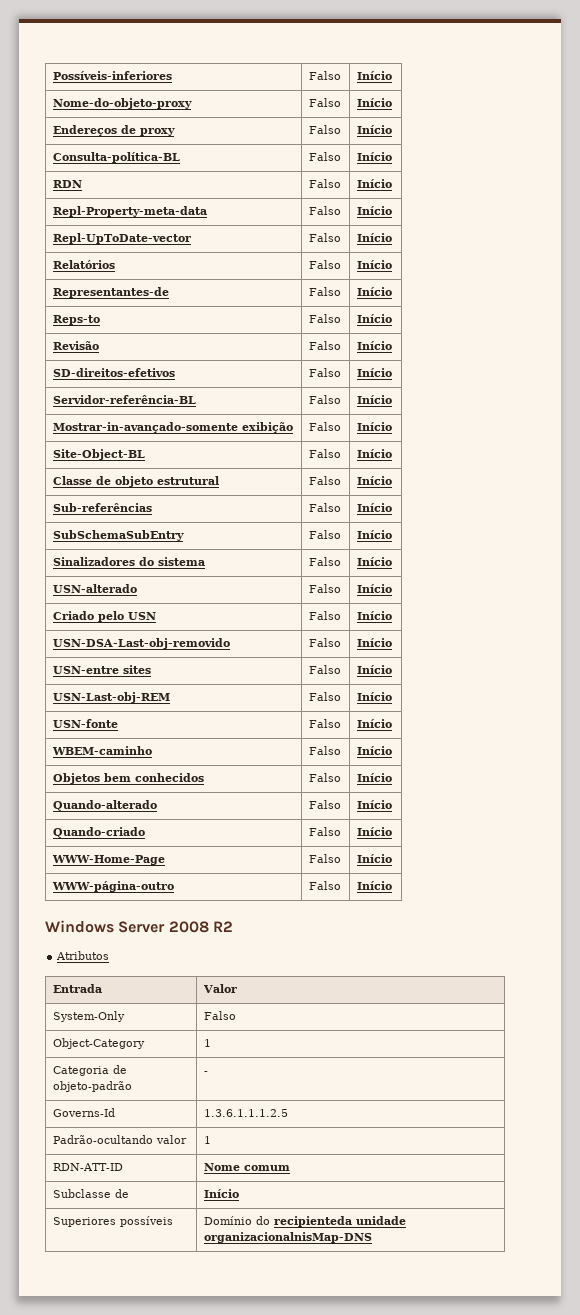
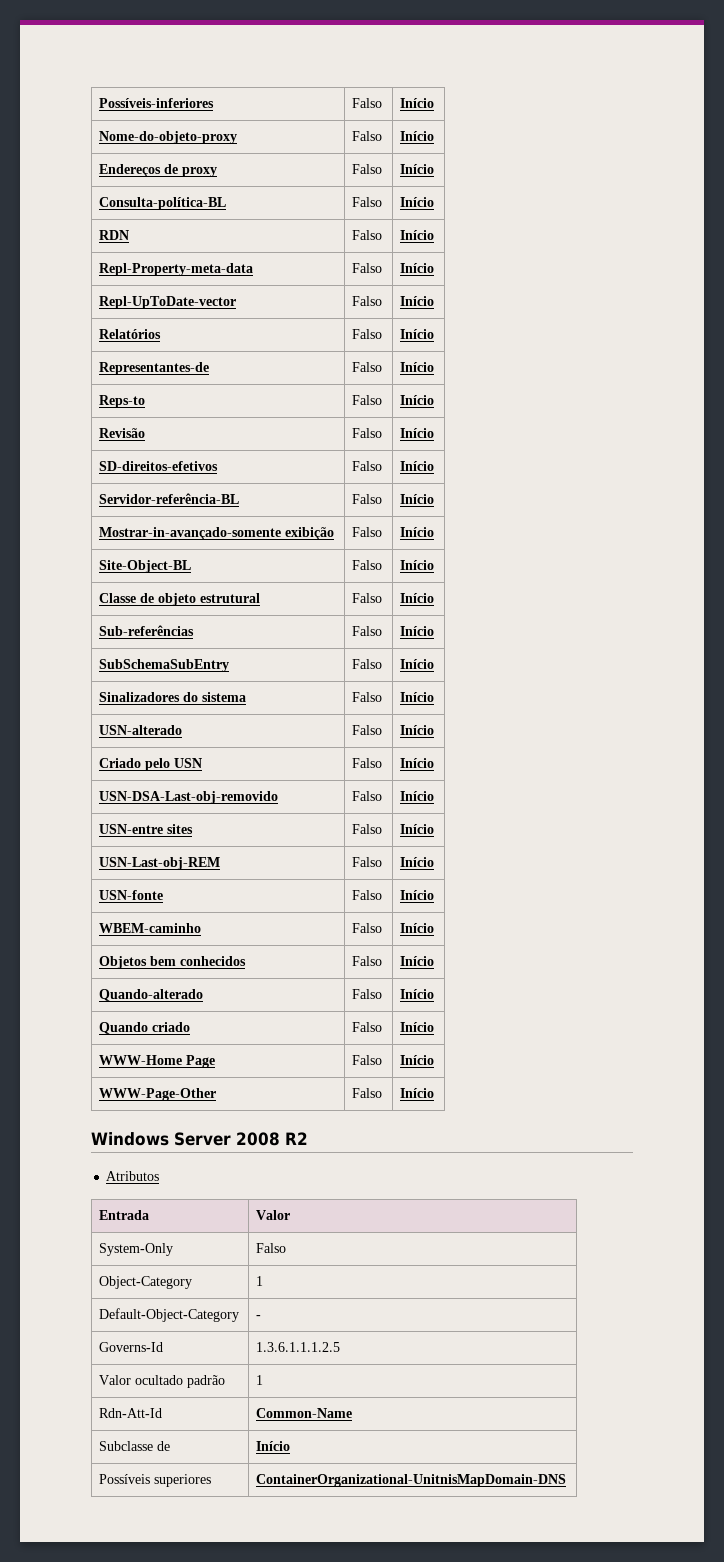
- Quando-criado | Falso | Início
- WWW-Home-Page | Falso | Início
- WWW-página-outro | Falso | Início
+ Quando criado | Falso | Início
+ WWW-Home Page | Falso | Início
+ WWW-Page-Other | Falso | Início
- Categoria de objeto-padrão | -
+ Default-Object-Category | -
- Padrão-ocultando valor | 1
- RDN-ATT-ID | Nome comum
+ Valor ocultado padrão | 1
+ Rdn-Att-Id | Common-Name
  Subclasse de | Início
- Superiores possíveis | Domínio do recipienteda unidade organizacionalnisMap-DNS
+ Possíveis superiores | ContainerOrganizational-UnitnisMapDomain-DNS

